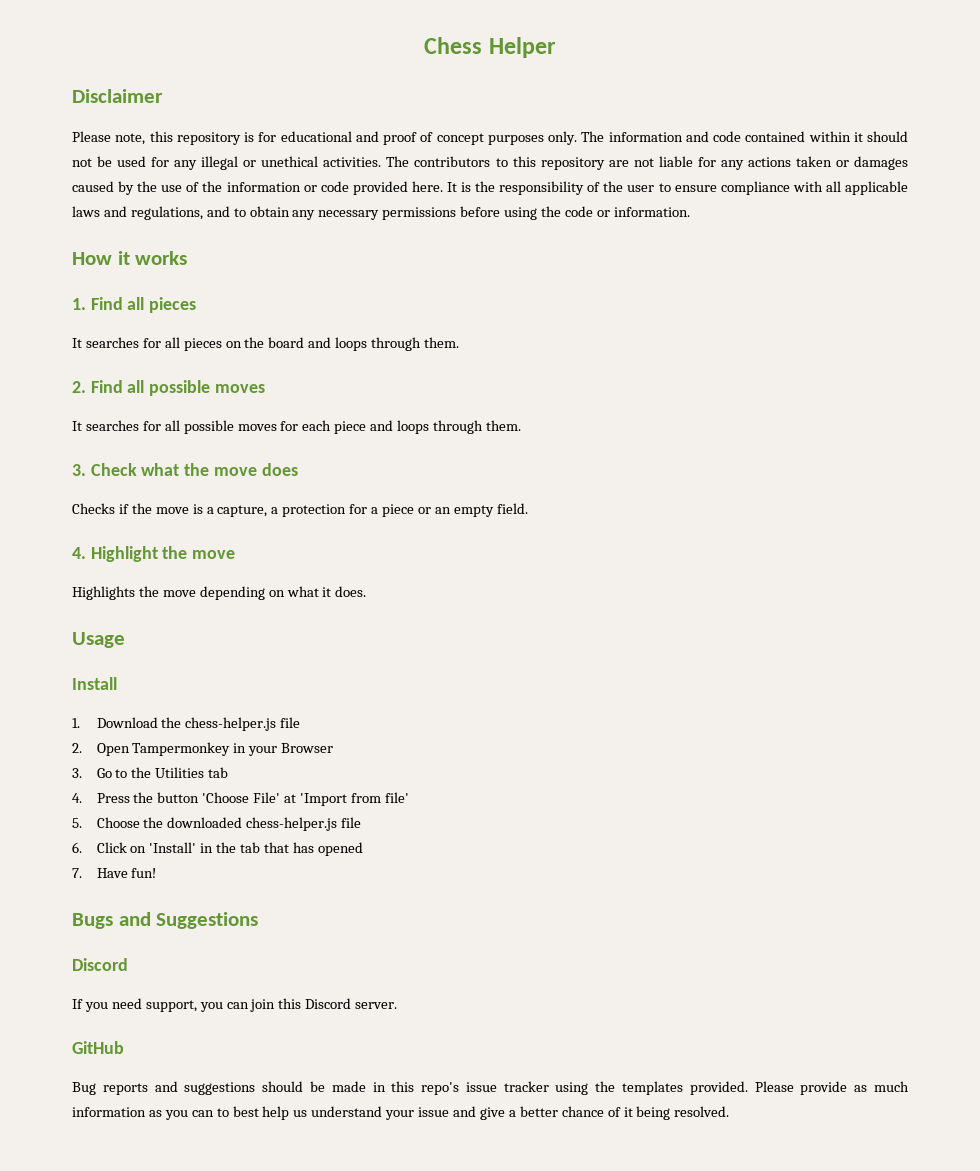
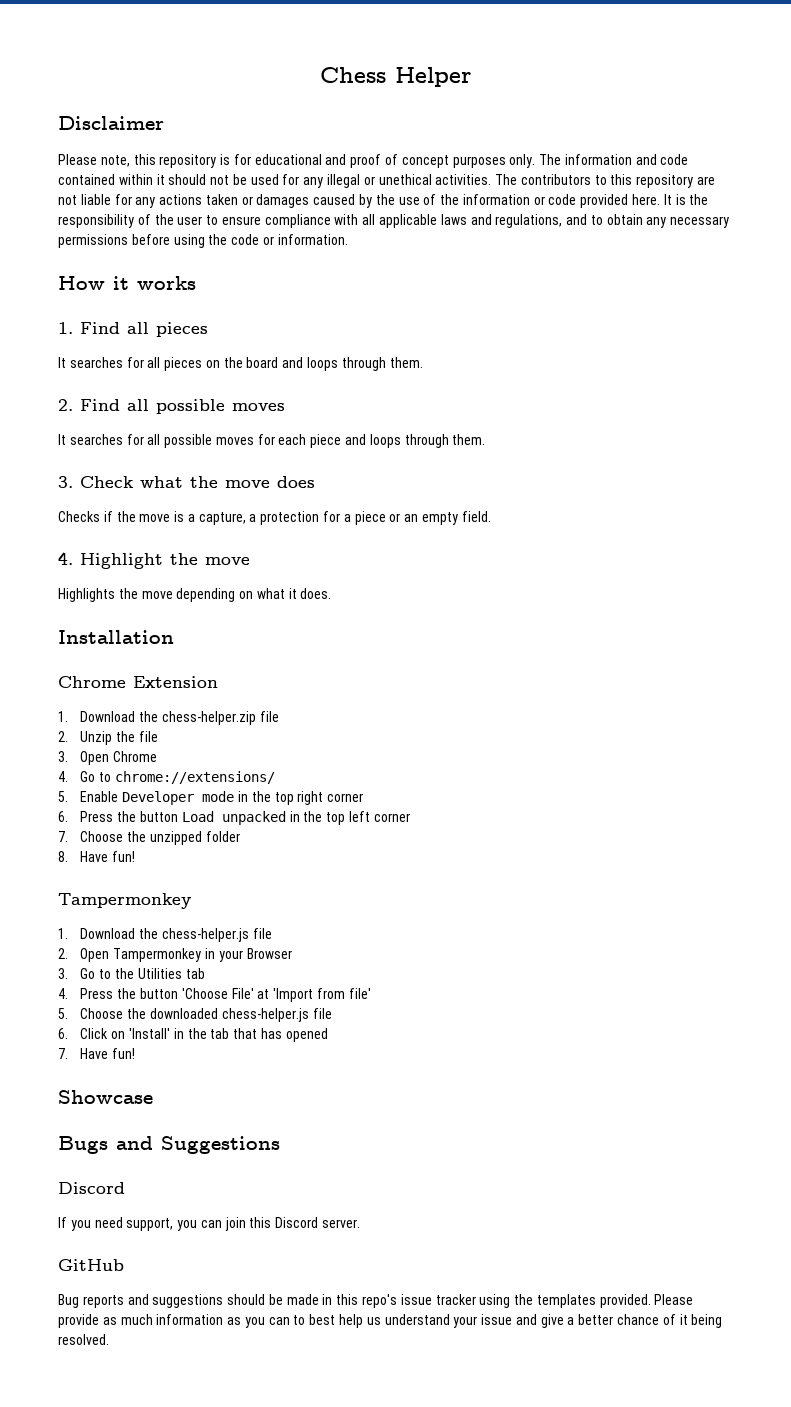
- Usage
- Install
+ Installation
+ Chrome Extension
+ 1. Download the chess-helper.zip file
+ 2. Unzip the file
+ 3. Open Chrome
+ 4. Go to chrome://extensions/
+ 5. Enable Developer mode in the top right corner
+ 6. Press the button Load unpacked in the top left corner
+ 7. Choose the unzipped folder
+ 8. Have fun!
+ Tampermonkey
+ Showcase

